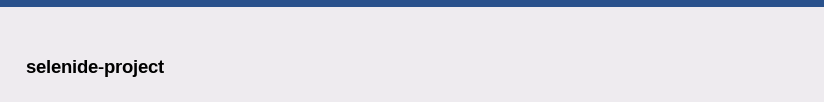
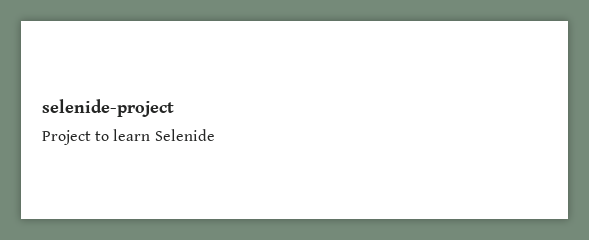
+ Project to learn Selenide

